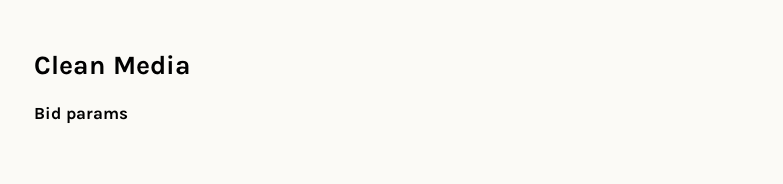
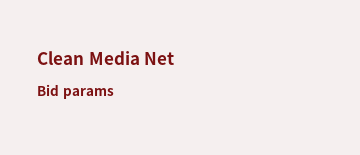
- Clean Media
+ Clean Media Net

